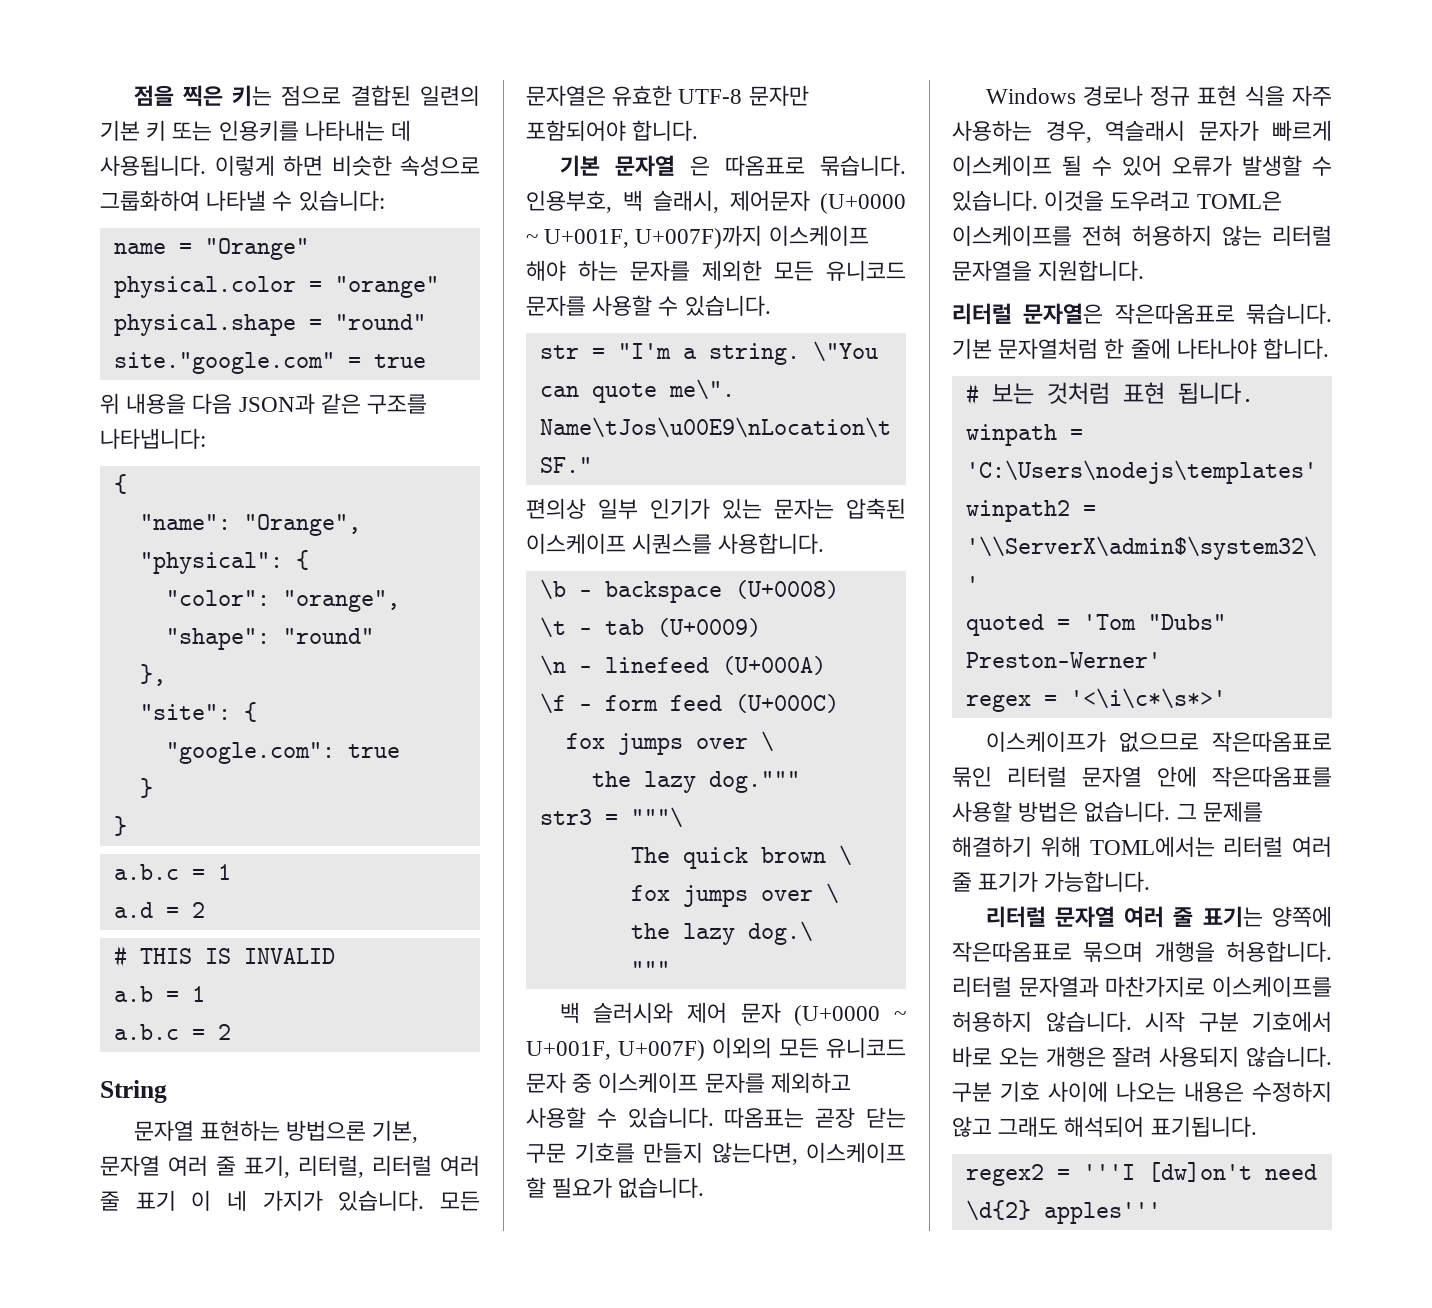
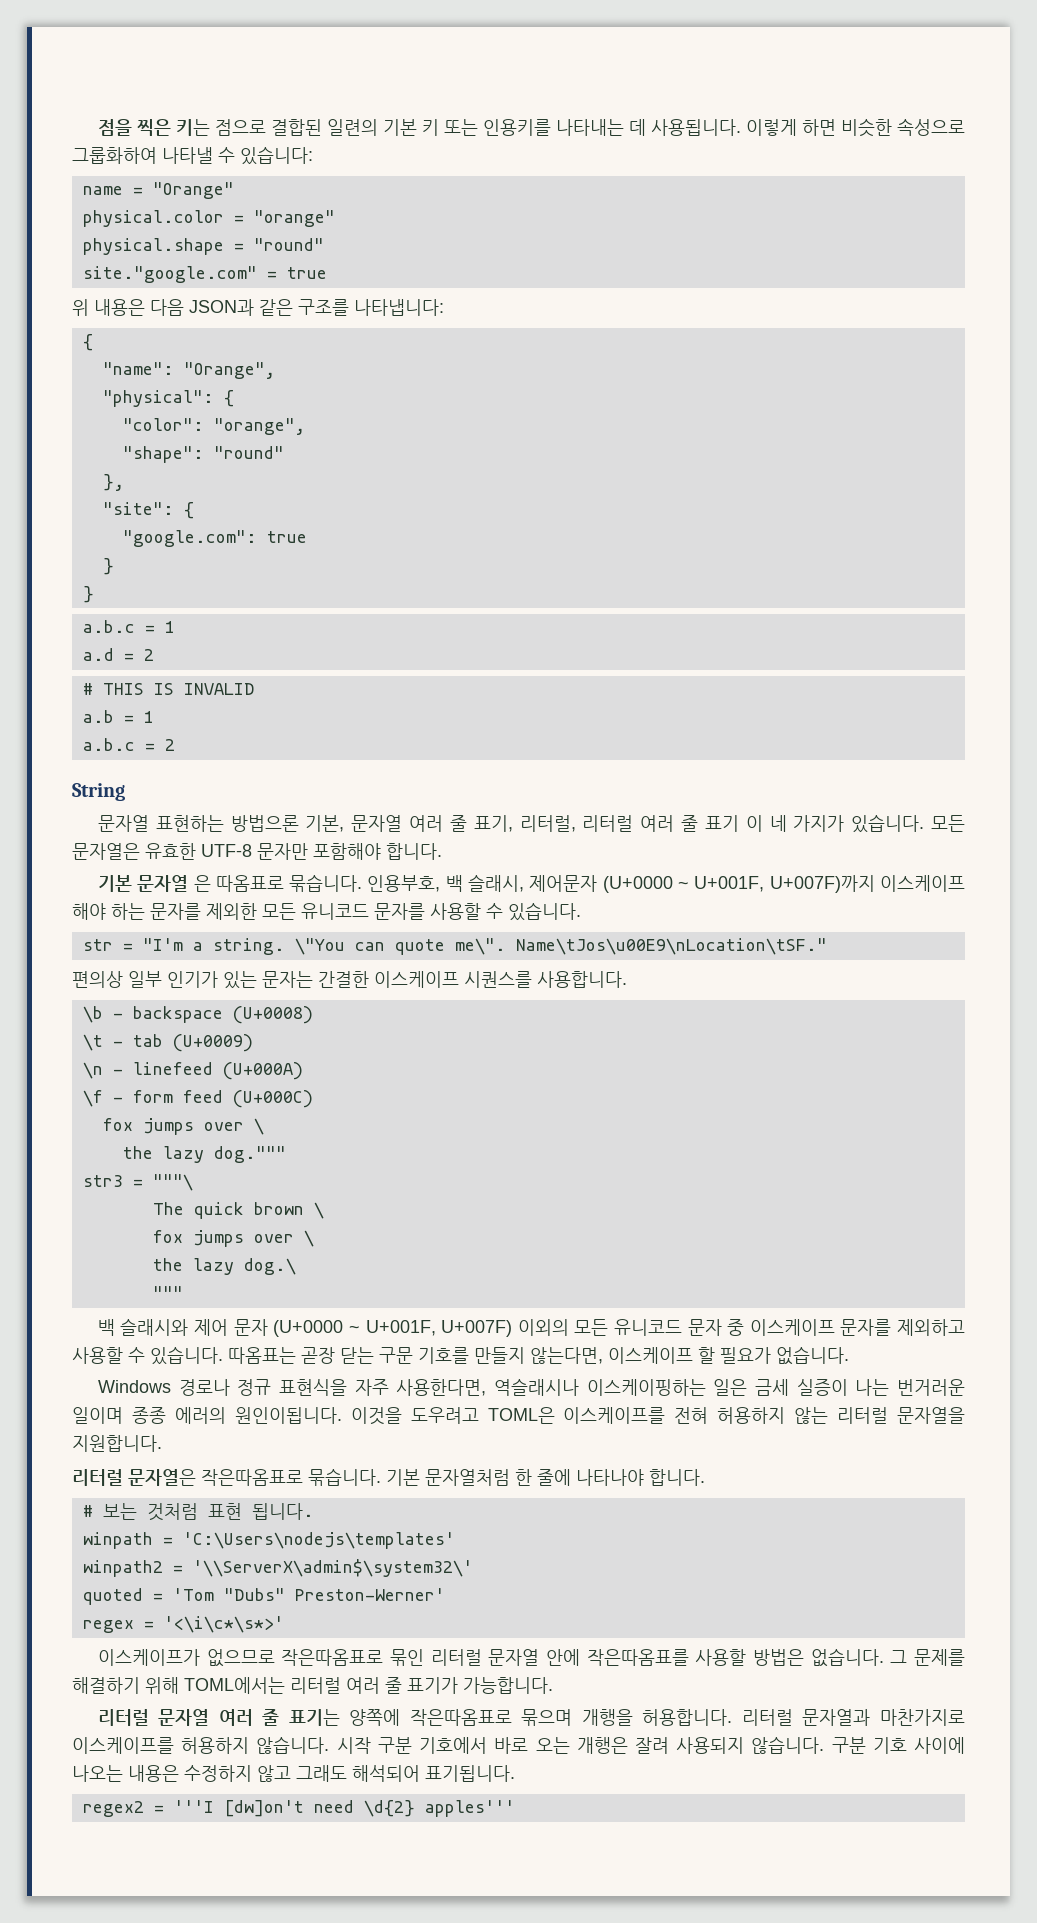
- 위 내용을 다음 JSON과 같은 구조를 나타냅니다:
+ 위 내용은 다음 JSON과 같은 구조를 나타냅니다:
- 모든 문자열은 유효한 UTF-8 문자만 포함되어야 합니다.
+ 모든 문자열은 유효한 UTF-8 문자만 포함해야 합니다.
- 편의상 일부 인기가 있는 문자는 압축된 이스케이프 시퀀스를 사용합니다.
+ 편의상 일부 인기가 있는 문자는 간결한 이스케이프 시퀀스를 사용합니다.
- 백 슬러시와 제어 문자 (U+0000 ~ U+001F, U+007F) 이외의 모든 유니코드 문자 중 이스케이프 문자를 제외하고 사용할 수 있습니다.
+ 백 슬래시와 제어 문자 (U+0000 ~ U+001F, U+007F) 이외의 모든 유니코드 문자 중 이스케이프 문자를 제외하고 사용할 수 있습니다.
- Windows 경로나 정규 표현 식을 자주 사용하는 경우, 역슬래시 문자가 빠르게 이스케이프 될 수 있어 오류가 발생할 수 있습니다.
+ Windows 경로나 정규 표현식을 자주 사용한다면, 역슬래시나 이스케이핑하는 일은 금세 실증이 나는 번거러운 일이며 종종 에러의 원인이됩니다.

